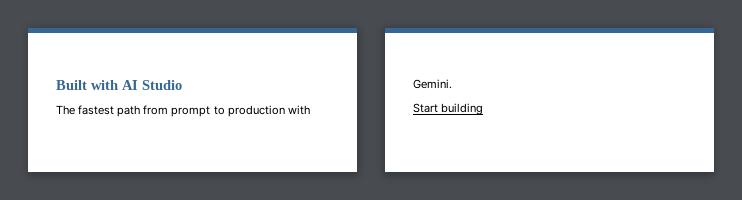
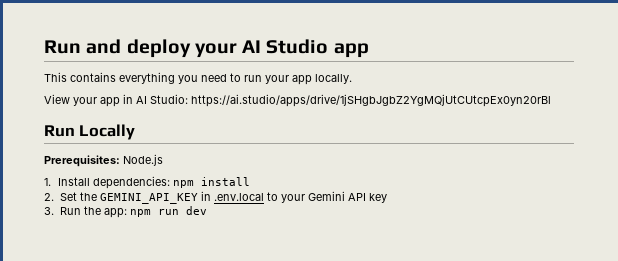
- Built with AI Studio
- The fastest path from prompt to production with Gemini.
- Start building
+ Run and deploy your AI Studio app
+ This contains everything you need to run your app locally.
+ View your app in AI Studio: https://ai.studio/apps/drive/1jSHgbJgbZ2YgMQjUtCUtcpEx0yn20rBl
+ Run Locally
+ Prerequisites: Node.js
+ 1. Install dependencies: npm install
+ 2. Set the GEMINI_API_KEY in .env.local to your Gemini API key
+ 3. Run the app: npm run dev

